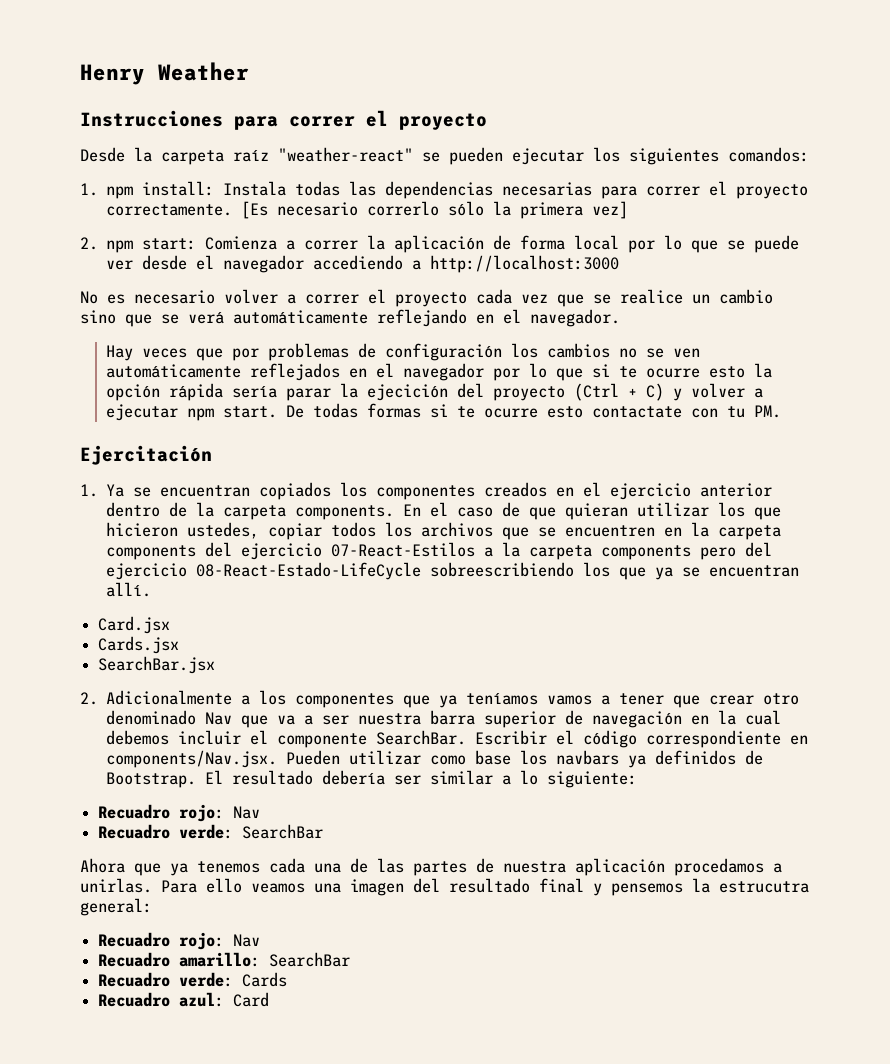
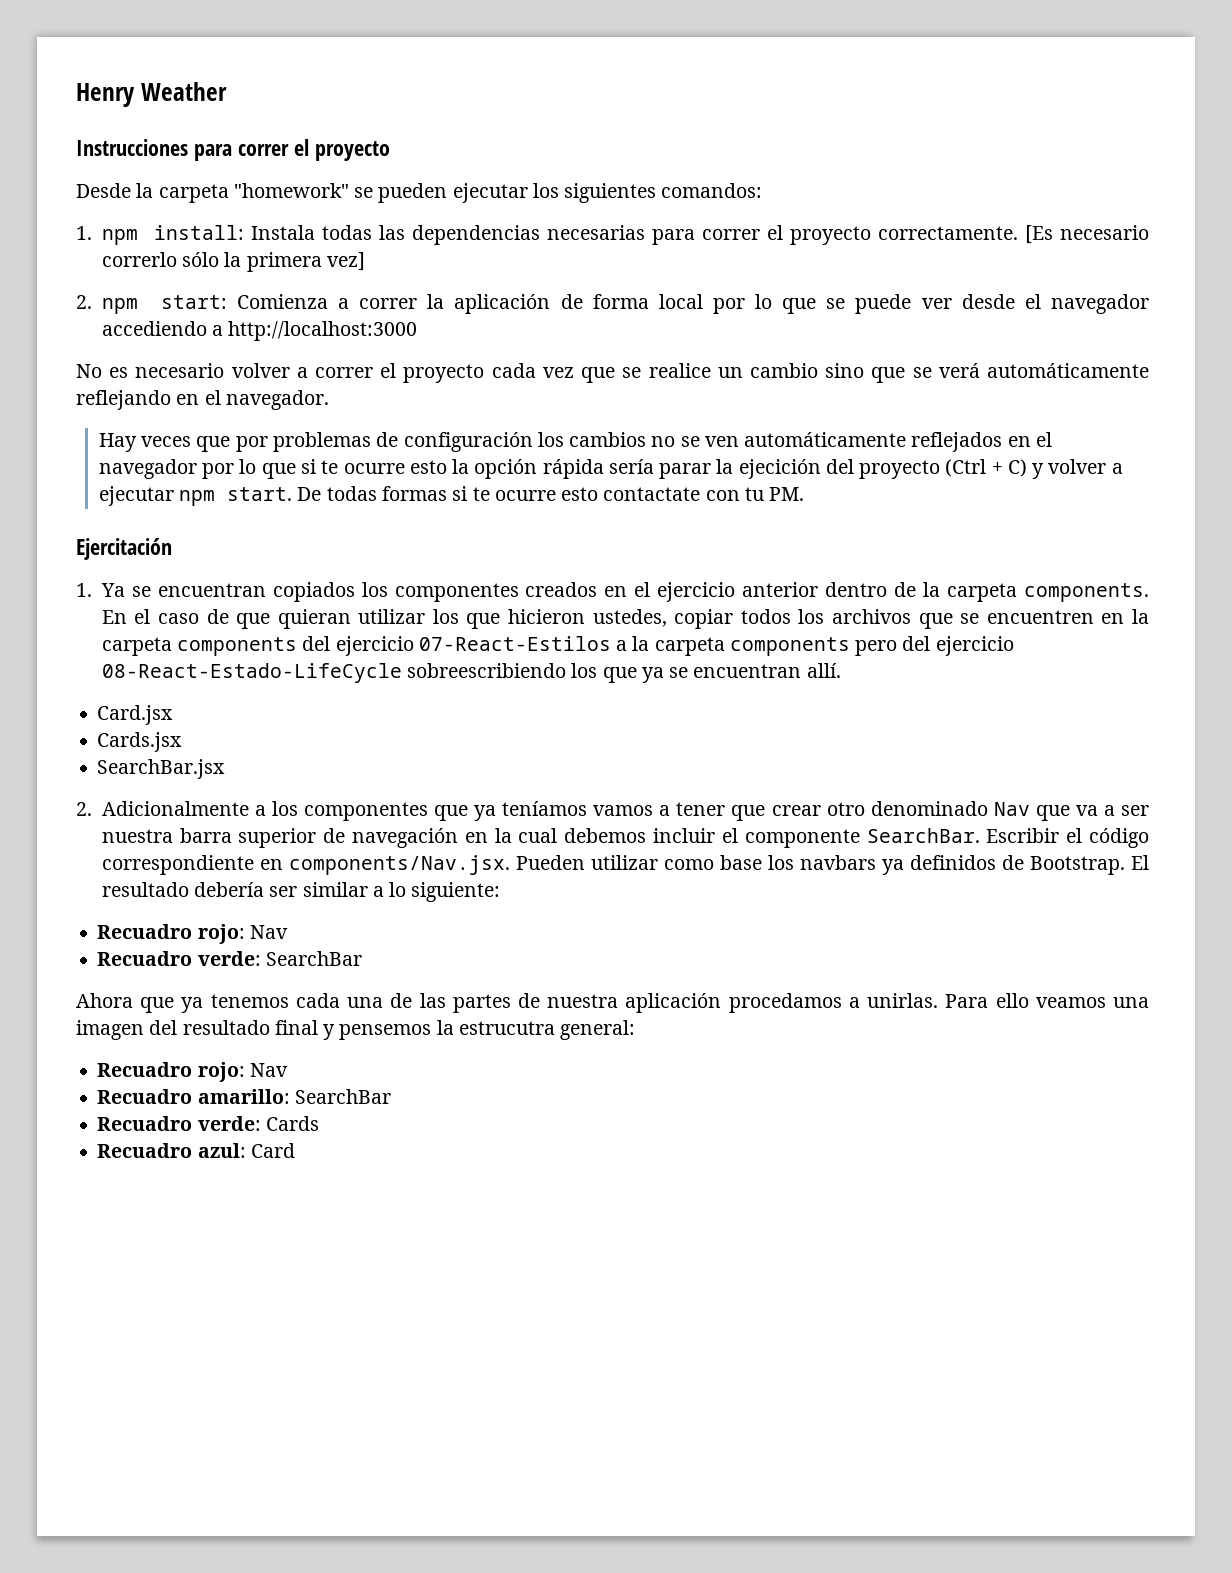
- Desde la carpeta raíz "weather-react" se pueden ejecutar los siguientes comandos:
+ Desde la carpeta "homework" se pueden ejecutar los siguientes comandos:

